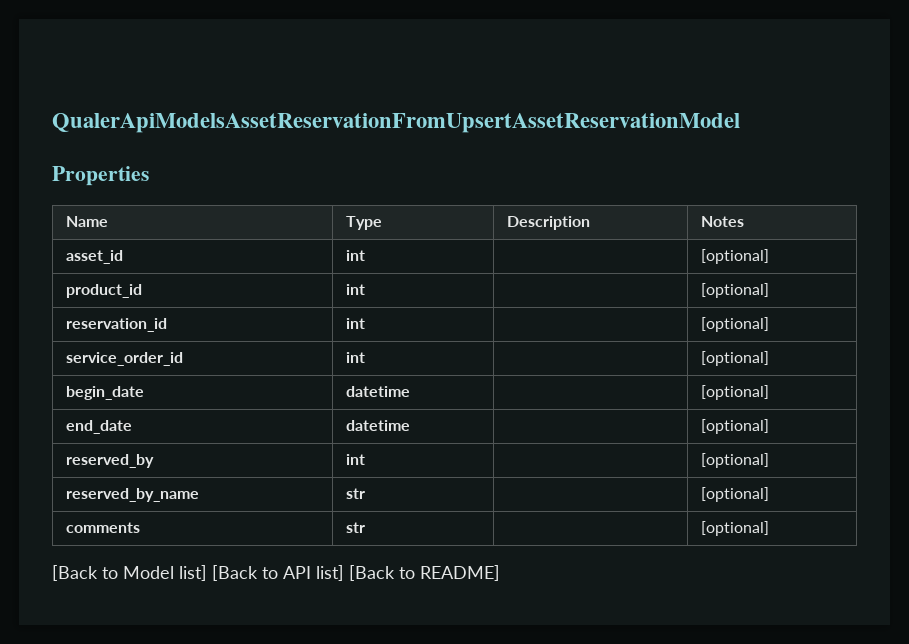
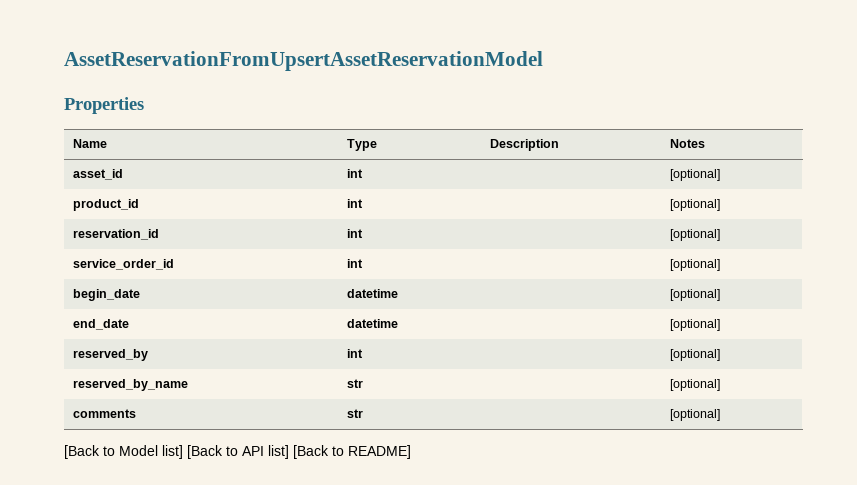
- QualerApiModelsAssetReservationFromUpsertAssetReservationModel
+ AssetReservationFromUpsertAssetReservationModel

